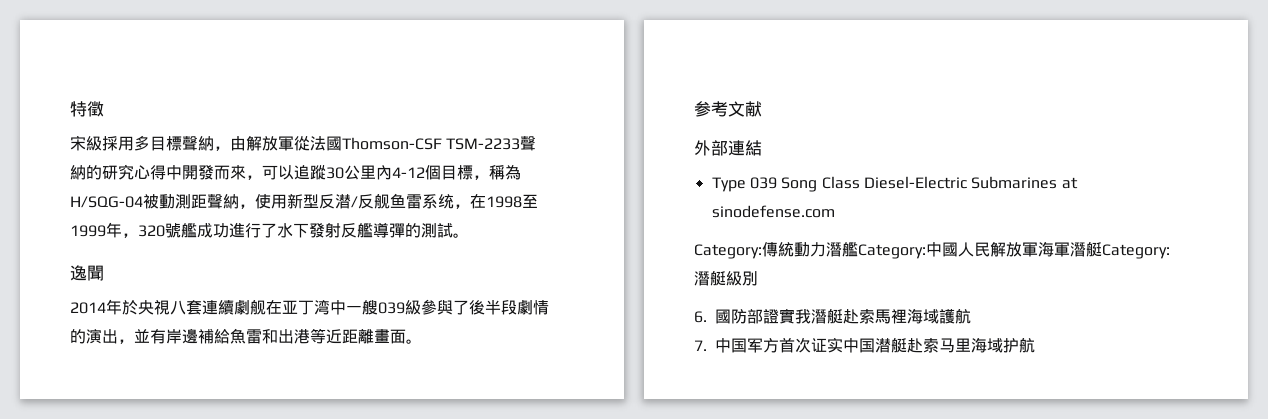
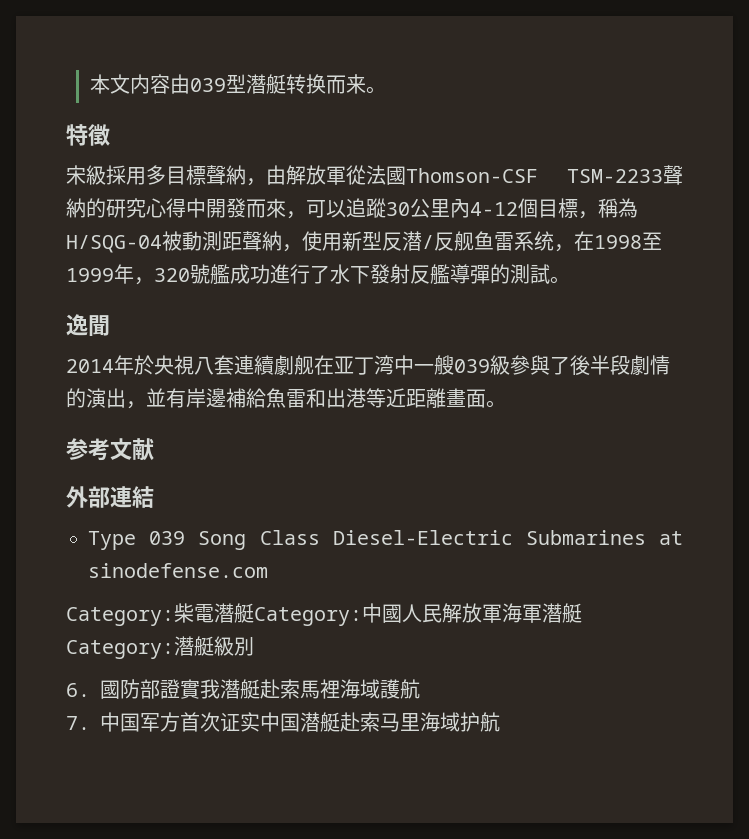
+ 本文内容由039型潛艇转换而来。
- Category:傳統動力潛艦Category:中國人民解放軍海軍潛艇Category:潛艇級別
+ Category:柴電潛艇Category:中國人民解放軍海軍潛艇Category:潛艇級別

